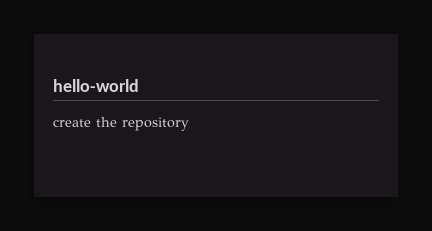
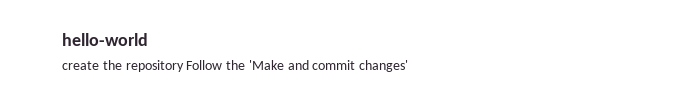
- create the repository
+ create the repository Follow the 'Make and commit changes'

